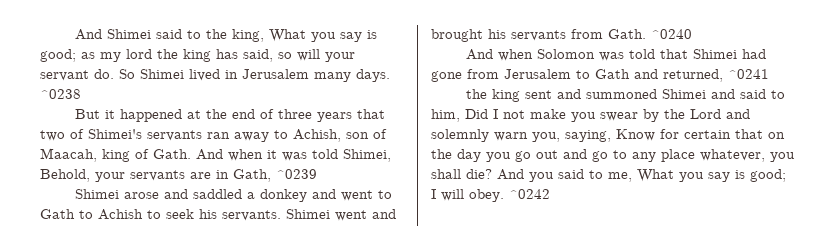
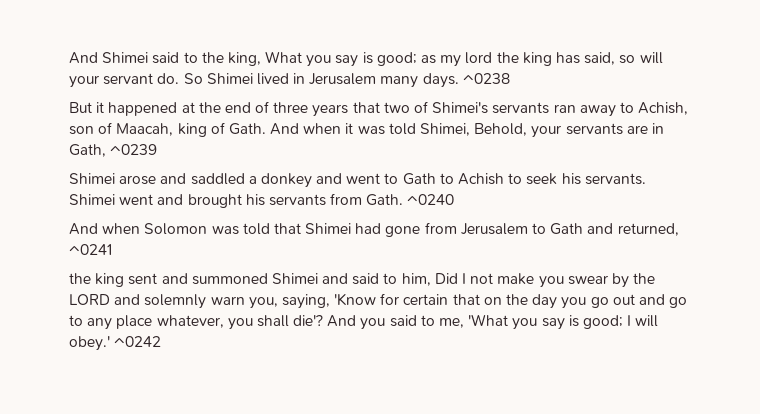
- the king sent and summoned Shimei and said to him, Did I not make you swear by the Lord and solemnly warn you, saying, Know for certain that on the day you go out and go to any place whatever, you shall die?
+ the king sent and summoned Shimei and said to him, Did I not make you swear by the LORD and solemnly warn you, saying, 'Know for certain that on the day you go out and go to any place whatever, you shall die'?
- And you said to me, What you say is good; I will obey.
+ And you said to me, 'What you say is good; I will obey.'

